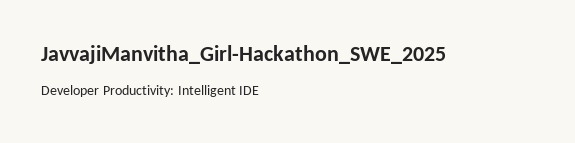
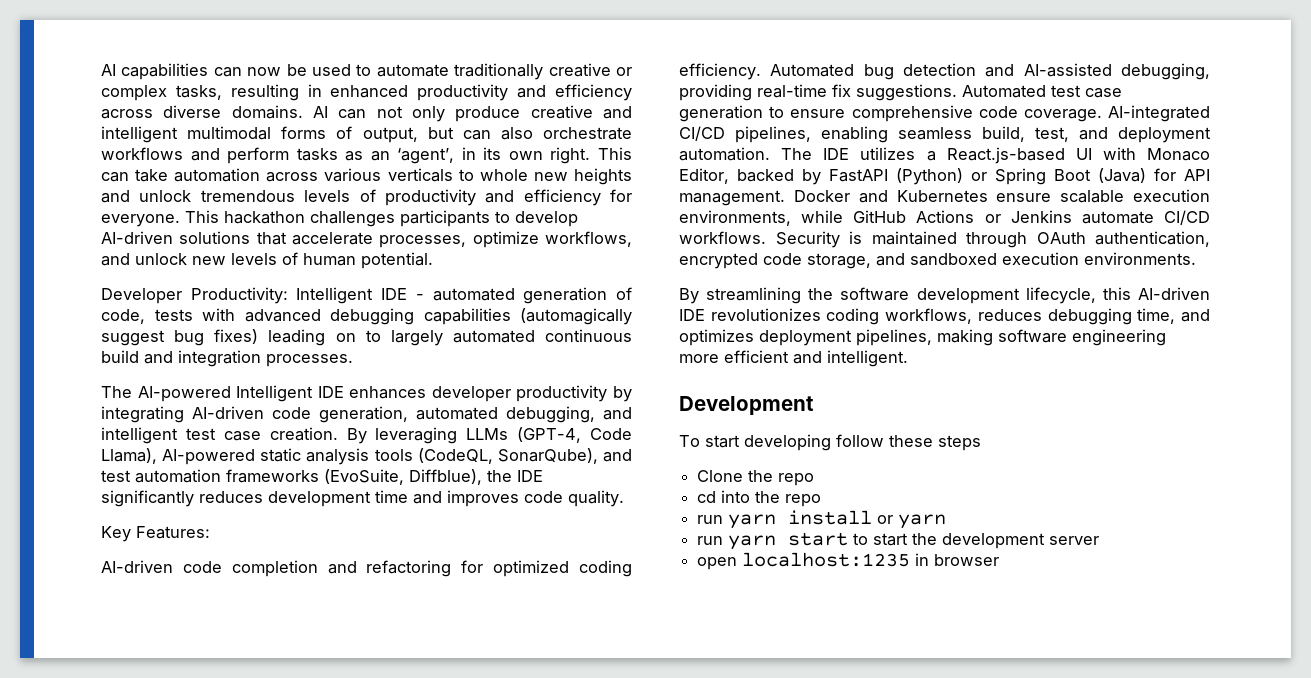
- JavvajiManvitha_Girl-Hackathon_SWE_2025
- Developer Productivity: Intelligent IDE
+ AI capabilities can now be used to automate traditionally creative or complex tasks, resulting in enhanced productivity and efficiency across diverse domains. AI can not only produce creative and intelligent multimodal forms of output, but can also orchestrate workflows and perform tasks as an ‘agent’, in its own right. This can take automation across various verticals to whole new heights and unlock tremendous levels of productivity and efficiency for everyone. This hackathon challenges participants to develop AI-driven solutions that accelerate processes, optimize workflows, and unlock new levels of human potential.
+ Developer Productivity: Intelligent IDE - automated generation of code, tests with advanced debugging capabilities (automagically suggest bug fixes) leading on to largely automated continuous build and integration processes.
+ The AI-powered Intelligent IDE enhances developer productivity by integrating AI-driven code generation, automated debugging, and intelligent test case creation. By leveraging LLMs (GPT-4, Code Llama), AI-powered static analysis tools (CodeQL, SonarQube), and test automation frameworks (EvoSuite, Diffblue), the IDE significantly reduces development time and improves code quality.
+ Key Features:
+ AI-driven code completion and refactoring for optimized coding efficiency. Automated bug detection and AI-assisted debugging, providing real-time fix suggestions. Automated test case generation to ensure comprehensive code coverage. AI-integrated CI/CD pipelines, enabling seamless build, test, and deployment automation. The IDE utilizes a React.js-based UI with Monaco Editor, backed by FastAPI (Python) or Spring Boot (Java) for API management. Docker and Kubernetes ensure scalable execution environments, while GitHub Actions or Jenkins automate CI/CD workflows. Security is maintained through OAuth authentication, encrypted code storage, and sandboxed execution environments.
+ By streamlining the software development lifecycle, this AI-driven IDE revolutionizes coding workflows, reduces debugging time, and optimizes deployment pipelines, making software engineering more efficient and intelligent.
+ Development
+ To start developing follow these steps
+ Clone the repo
+ cd into the repo
+ run yarn install or yarn
+ run yarn start to start the development server
+ open localhost:1235 in browser

